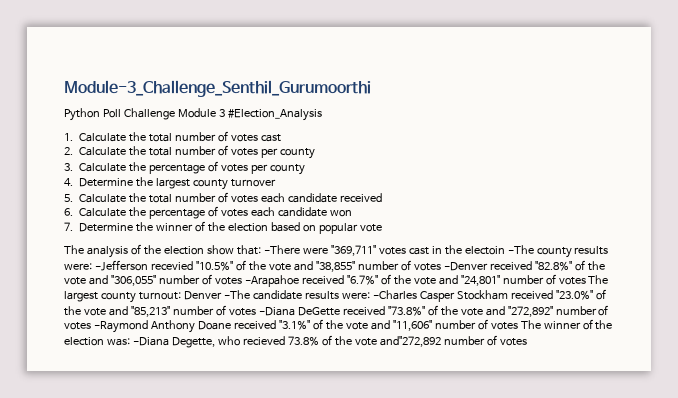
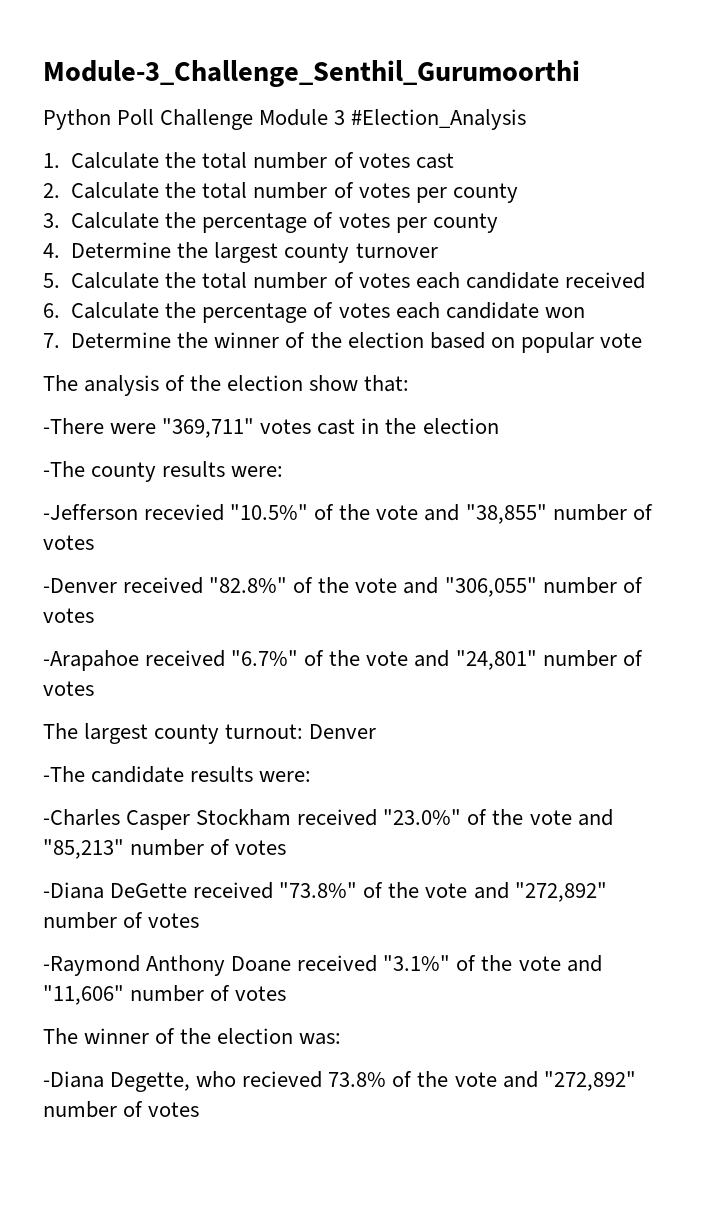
- The analysis of the election show that: -There were "369,711" votes cast in the electoin -The county results were: -Jefferson recevied "10.5%" of the vote and "38,855" number of votes -Denver received "82.8%" of the vote and "306,055" number of votes -Arapahoe received "6.7%" of the vote and "24,801" number of votes The largest county turnout:
+ The analysis of the election show that:
+ -There were "369,711" votes cast in the election
+ -The county results were:
+ -Jefferson recevied "10.5%" of the vote and "38,855" number of votes
+ -Denver received "82.8%" of the vote and "306,055" number of votes
+ -Arapahoe received "6.7%" of the vote and "24,801" number of votes
+ The largest county turnout:
- Denver -The candidate results were: -Charles Casper Stockham received "23.0%" of the vote and "85,213" number of votes -Diana DeGette received "73.8%" of the vote and "272,892" number of votes -Raymond Anthony Doane received "3.1%" of the vote and "11,606" number of votes The winner of the election was: -Diana Degette, who recieved 73.8% of the vote and"272,892 number of votes
+ Denver
+ -The candidate results were:
+ -Charles Casper Stockham received "23.0%" of the vote and "85,213" number of votes
+ -Diana DeGette received "73.8%" of the vote and "272,892" number of votes
+ -Raymond Anthony Doane received "3.1%" of the vote and "11,606" number of votes
+ The winner of the election was:
+ -Diana Degette, who recieved 73.8% of the vote and "272,892" number of votes

